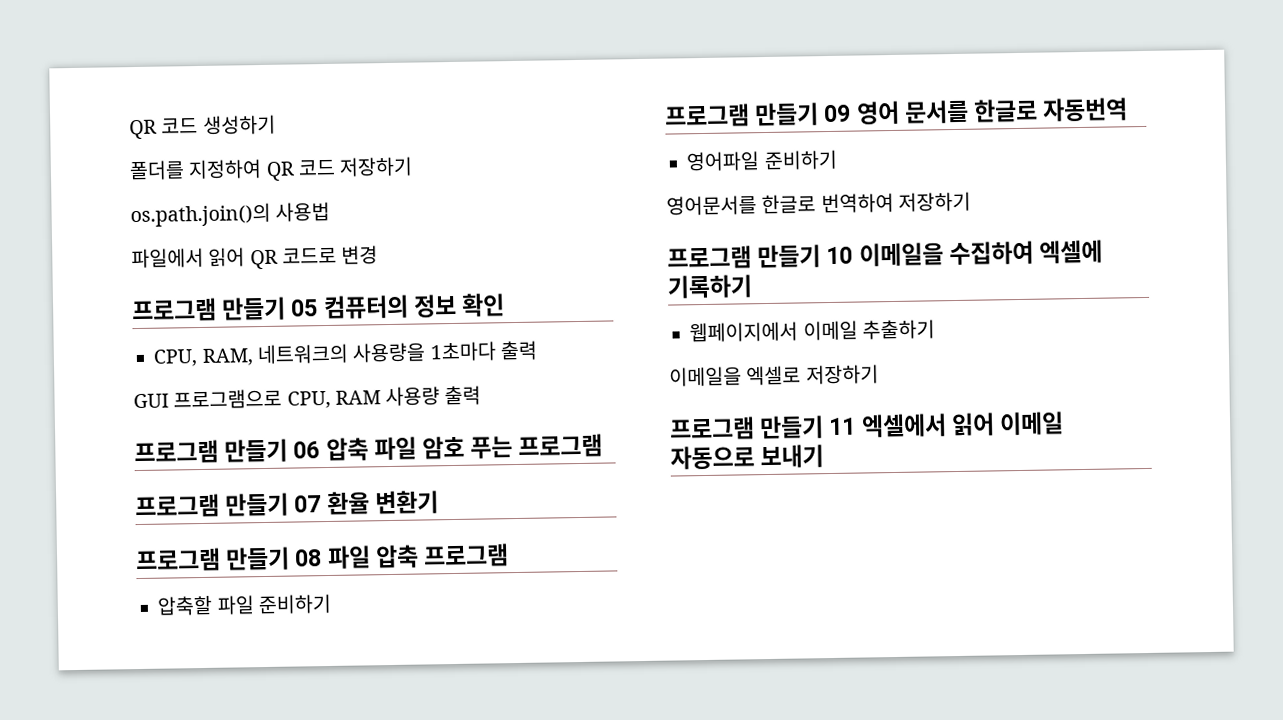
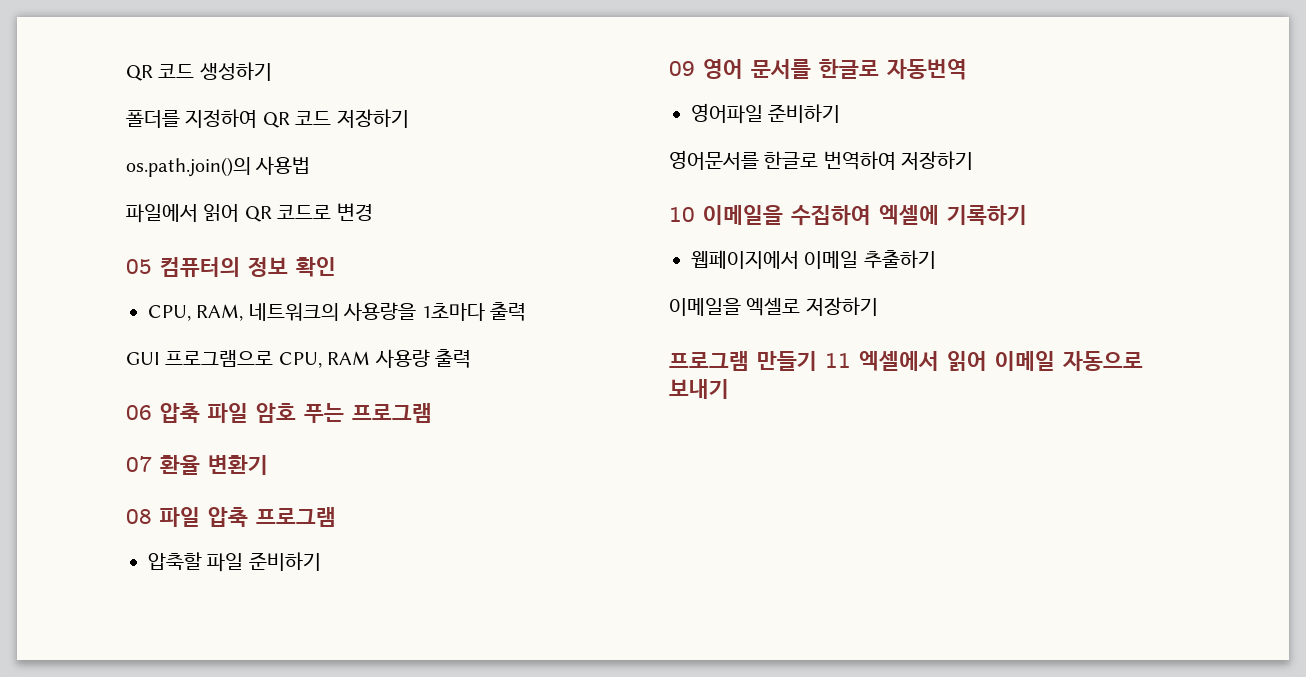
- 프로그램 만들기 05 컴퓨터의 정보 확인
+ 05 컴퓨터의 정보 확인
- 프로그램 만들기 06 압축 파일 암호 푸는 프로그램
+ 06 압축 파일 암호 푸는 프로그램
- 프로그램 만들기 07 환율 변환기
+ 07 환율 변환기
- 프로그램 만들기 08 파일 압축 프로그램
+ 08 파일 압축 프로그램
- 프로그램 만들기 09 영어 문서를 한글로 자동번역
+ 09 영어 문서를 한글로 자동번역
- 프로그램 만들기 10 이메일을 수집하여 엑셀에 기록하기
+ 10 이메일을 수집하여 엑셀에 기록하기

